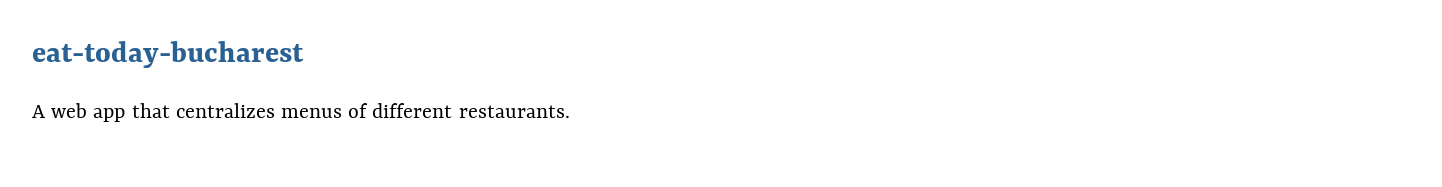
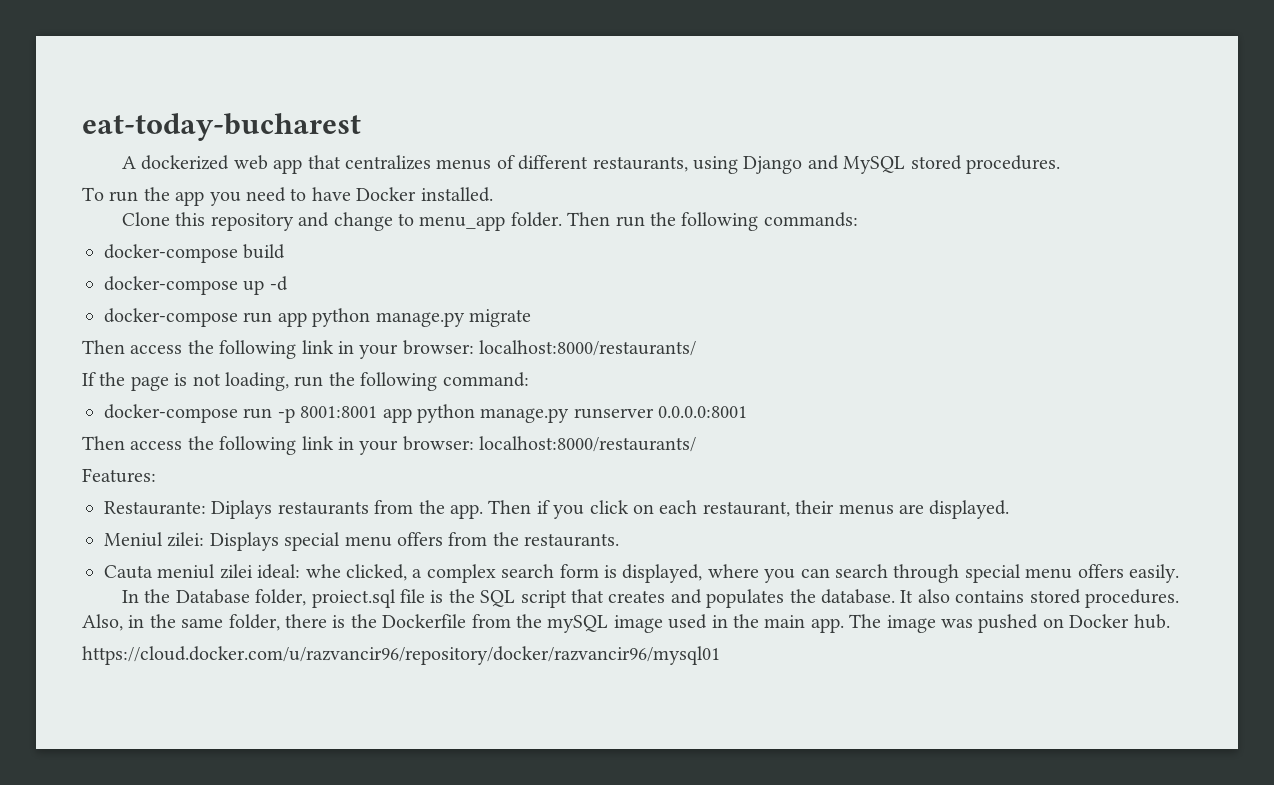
- A web app that centralizes menus of different restaurants.
+ A dockerized web app that centralizes menus of different restaurants, using Django and MySQL stored procedures.
+ To run the app you need to have Docker installed.
+ Clone this repository and change to menu_app folder. Then run the following commands:
+ docker-compose build
+ docker-compose up -d
+ docker-compose run app python manage.py migrate
+ Then access the following link in your browser: localhost:8000/restaurants/
+ If the page is not loading, run the following command:
+ docker-compose run -p 8001:8001 app python manage.py runserver 0.0.0.0:8001
+ Then access the following link in your browser: localhost:8000/restaurants/
+ Features:
+ Restaurante: Diplays restaurants from the app. Then if you click on each restaurant, their menus are displayed.
+ Meniul zilei: Displays special menu offers from the restaurants.
+ Cauta meniul zilei ideal: whe clicked, a complex search form is displayed, where you can search through special menu offers easily.
+ In the Database folder, proiect.sql file is the SQL script that creates and populates the database. It also contains stored procedures. Also, in the same folder, there is the Dockerfile from the mySQL image used in the main app. The image was pushed on Docker hub.
+ https://cloud.docker.com/u/razvancir96/repository/docker/razvancir96/mysql01

